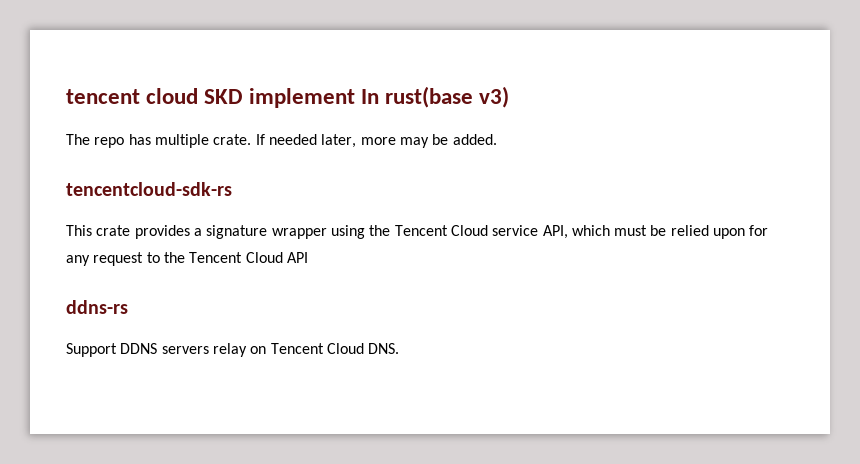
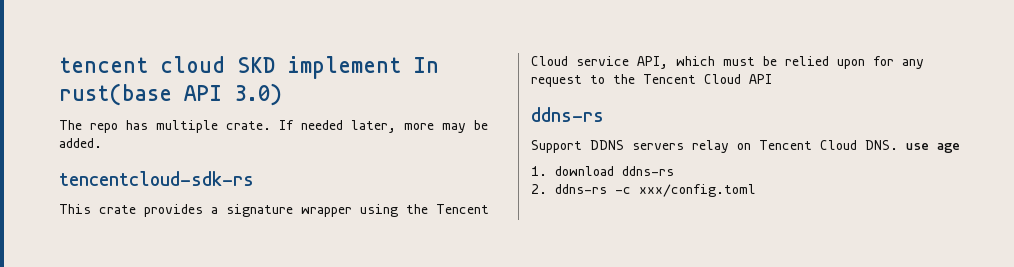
- tencent cloud SKD implement In rust(base v3)
+ tencent cloud SKD implement In rust(base API 3.0)
- Support DDNS servers relay on Tencent Cloud DNS.
+ Support DDNS servers relay on Tencent Cloud DNS. use age
+ 1. download ddns-rs
+ 2. ddns-rs -c xxx/config.toml

